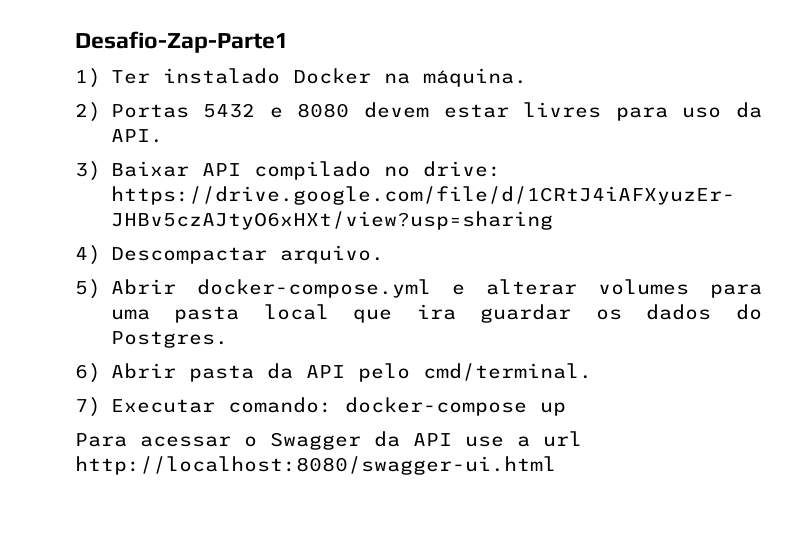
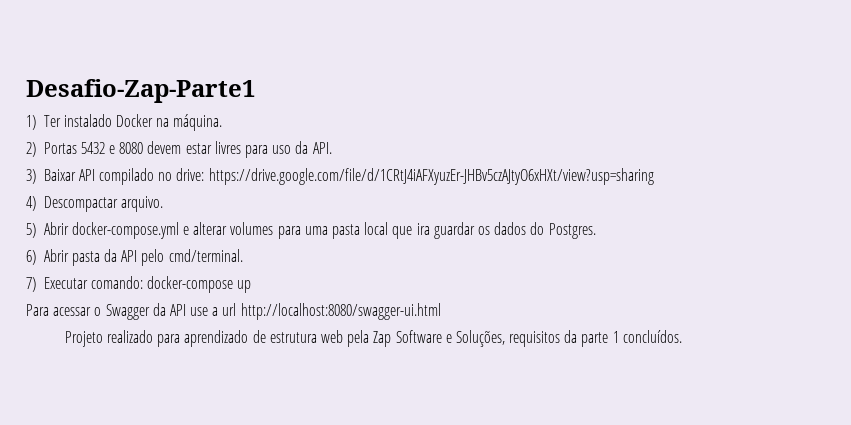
+ Projeto realizado para aprendizado de estrutura web pela Zap Software e Soluções, requisitos da parte 1 concluídos.

